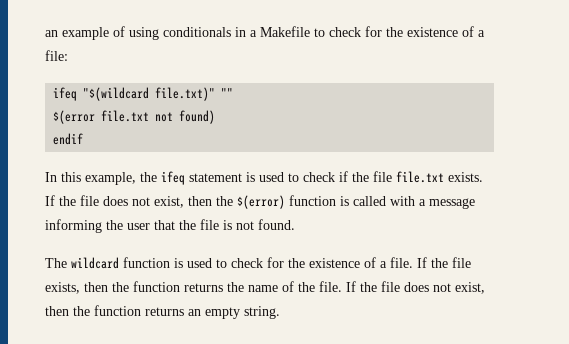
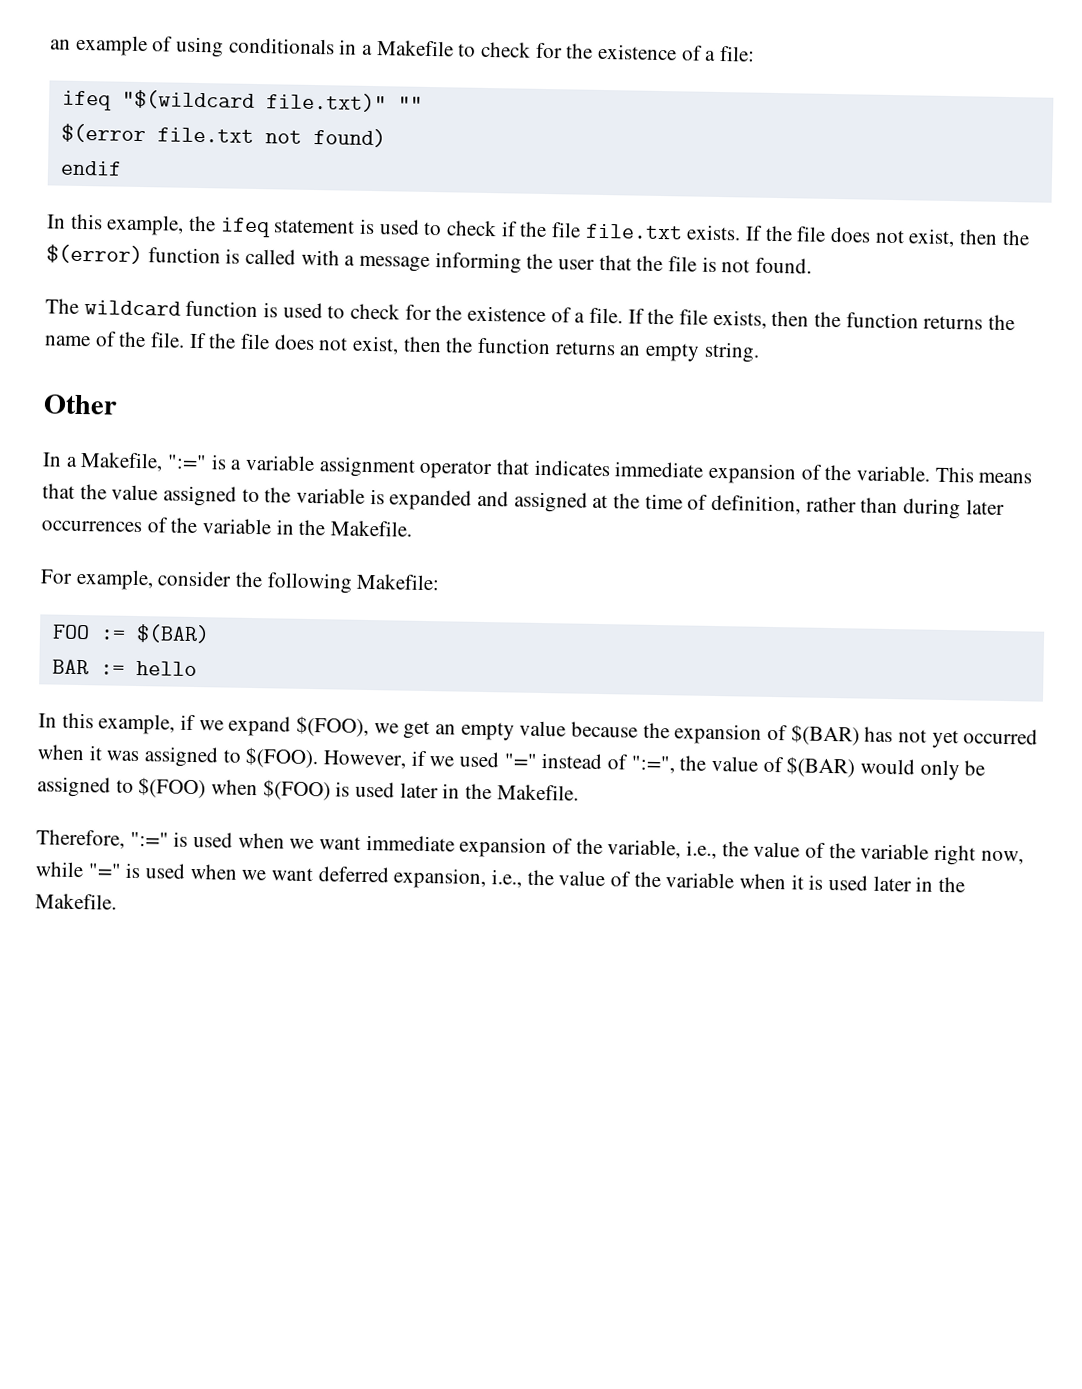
+ Other
+ In a Makefile, ":=" is a variable assignment operator that indicates immediate expansion of the variable. This means that the value assigned to the variable is expanded and assigned at the time of definition, rather than during later occurrences of the variable in the Makefile.
+ For example, consider the following Makefile:
+ FOO := $(BAR)
+ BAR := hello
+ In this example, if we expand $(FOO), we get an empty value because the expansion of $(BAR) has not yet occurred when it was assigned to $(FOO). However, if we used "=" instead of ":=", the value of $(BAR) would only be assigned to $(FOO) when $(FOO) is used later in the Makefile.
+ Therefore, ":=" is used when we want immediate expansion of the variable, i.e., the value of the variable right now, while "=" is used when we want deferred expansion, i.e., the value of the variable when it is used later in the Makefile.

